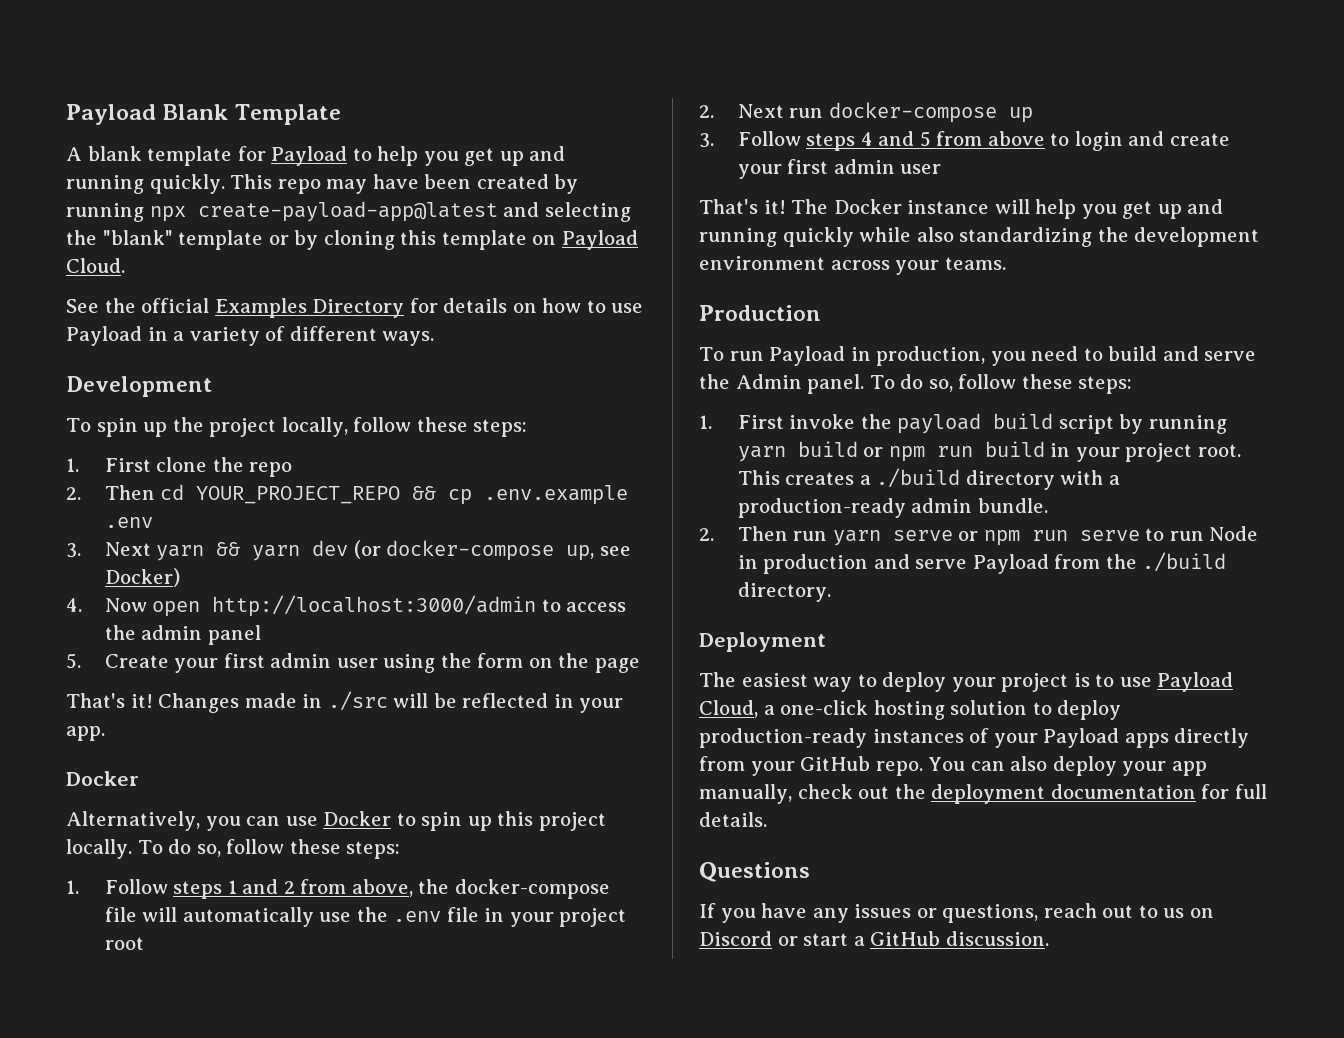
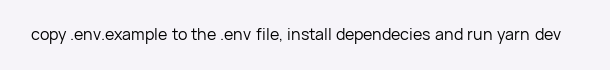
- Payload Blank Template
- A blank template for Payload to help you get up and running quickly. This repo may have been created by running npx create-payload-app@latest and selecting the "blank" template or by cloning this template on Payload Cloud.
- See the official Examples Directory for details on how to use Payload in a variety of different ways.
- Development
- To spin up the project locally, follow these steps:
- 1. First clone the repo
- 2. Then cd YOUR_PROJECT_REPO && cp .env.example .env
- 3. Next yarn && yarn dev (or docker-compose up, see Docker)
- 4. Now open http://localhost:3000/admin to access the admin panel
- 5. Create your first admin user using the form on the page
- That's it! Changes made in ./src will be reflected in your app.
- Docker
- Alternatively, you can use Docker to spin up this project locally. To do so, follow these steps:
- 1. Follow steps 1 and 2 from above, the docker-compose file will automatically use the .env file in your project root
- 2. Next run docker-compose up
- 3. Follow steps 4 and 5 from above to login and create your first admin user
- That's it! The Docker instance will help you get up and running quickly while also standardizing the development environment across your teams.
- Production
- To run Payload in production, you need to build and serve the Admin panel. To do so, follow these steps:
- 1. First invoke the payload build script by running yarn build or npm run build in your project root. This creates a ./build directory with a production-ready admin bundle.
- 2. Then run yarn serve or npm run serve to run Node in production and serve Payload from the ./build directory.
- Deployment
- The easiest way to deploy your project is to use Payload Cloud, a one-click hosting solution to deploy production-ready instances of your Payload apps directly from your GitHub repo. You can also deploy your app manually, check out the deployment documentation for full details.
- Questions
- If you have any issues or questions, reach out to us on Discord or start a GitHub discussion.
+ copy .env.example to the .env file, install dependecies and run yarn dev

